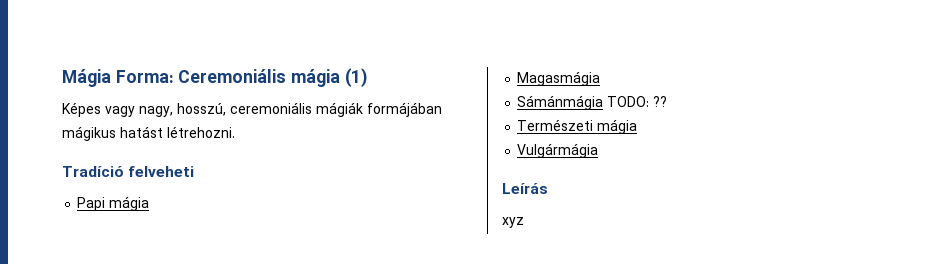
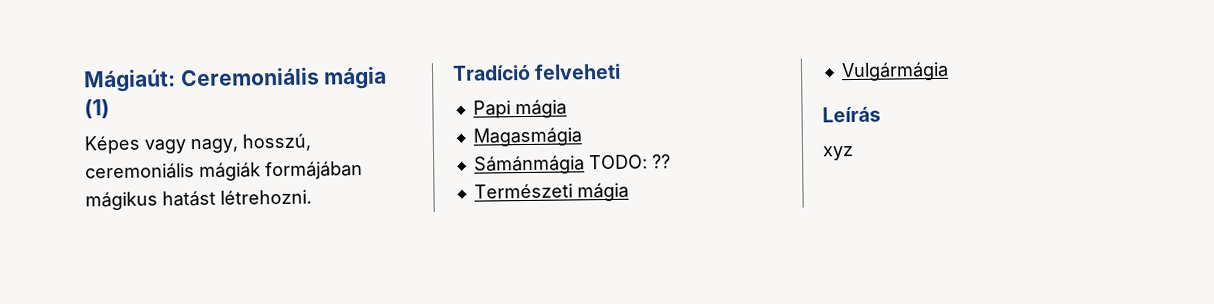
- Mágia Forma: Ceremoniális mágia (1)
+ Mágiaút: Ceremoniális mágia (1)

